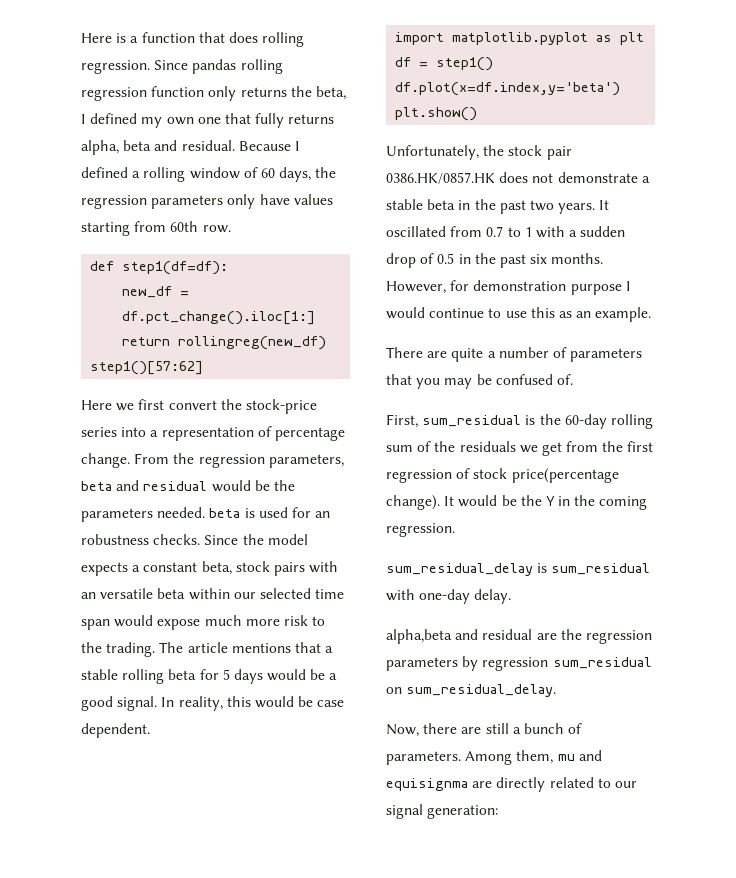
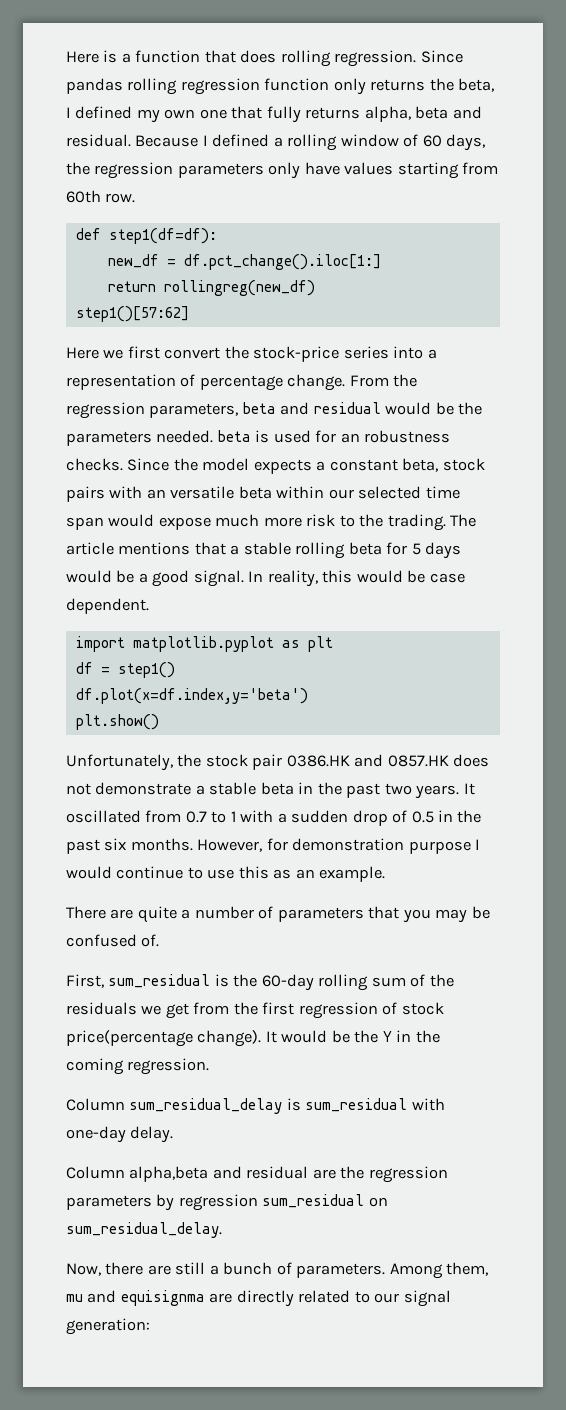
- Unfortunately, the stock pair 0386.HK/0857.HK does not demonstrate a stable beta in the past two years.
+ Unfortunately, the stock pair 0386.HK and 0857.HK does not demonstrate a stable beta in the past two years.
- sum_residual_delay is sum_residual with one-day delay.
+ Column sum_residual_delay is sum_residual with one-day delay.
- alpha,beta and residual are the regression parameters by regression sum_residual on sum_residual_delay.
+ Column alpha,beta and residual are the regression parameters by regression sum_residual on sum_residual_delay.

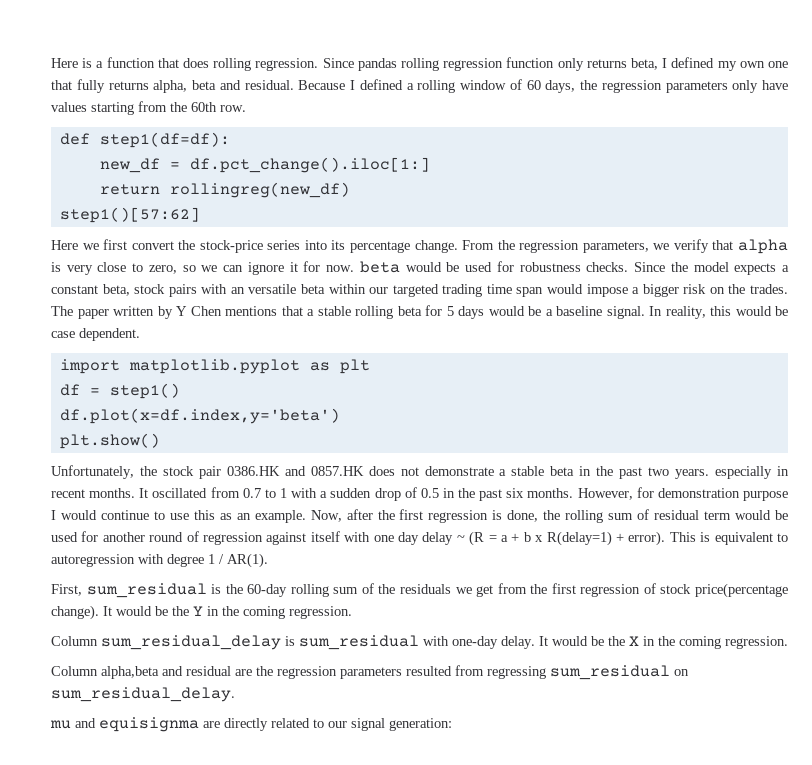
- Since pandas rolling regression function only returns the beta, I defined my own one that fully returns alpha, beta and residual.
+ Since pandas rolling regression function only returns beta, I defined my own one that fully returns alpha, beta and residual.
- Because I defined a rolling window of 60 days, the regression parameters only have values starting from 60th row.
+ Because I defined a rolling window of 60 days, the regression parameters only have values starting from the 60th row.
- Here we first convert the stock-price series into a representation of percentage change.
+ Here we first convert the stock-price series into its percentage change.
- From the regression parameters, beta and residual would be the parameters needed. beta is used for an robustness checks.
+ From the regression parameters, we verify that alpha is very close to zero, so we can ignore it for now. beta would be used for robustness checks.
- Since the model expects a constant beta, stock pairs with an versatile beta within our selected time span would expose much more risk to the trading. The article mentions that a stable rolling beta for 5 days would be a good signal.
+ Since the model expects a constant beta, stock pairs with an versatile beta within our targeted trading time span would impose a bigger risk on the trades. The paper written by Y Chen mentions that a stable rolling beta for 5 days would be a baseline signal.
- Unfortunately, the stock pair 0386.HK and 0857.HK does not demonstrate a stable beta in the past two years.
+ Unfortunately, the stock pair 0386.HK and 0857.HK does not demonstrate a stable beta in the past two years. especially in recent months.
- However, for demonstration purpose I would continue to use this as an example.
- There are quite a number of parameters that you may be confused of.
+ However, for demonstration purpose I would continue to use this as an example. Now, after the first regression is done, the rolling sum of residual term would be used for another round of regression against itself with one day delay ~ (R = a + b x R(delay=1) + error). This is equivalent to autoregression with degree 1 / AR(1).
+ It would be the X in the coming regression.
- Column alpha,beta and residual are the regression parameters by regression sum_residual on sum_residual_delay.
+ Column alpha,beta and residual are the regression parameters resulted from regressing sum_residual on sum_residual_delay.
- Now, there are still a bunch of parameters. Among them, mu and equisignma are directly related to our signal generation:
+ mu and equisignma are directly related to our signal generation:

